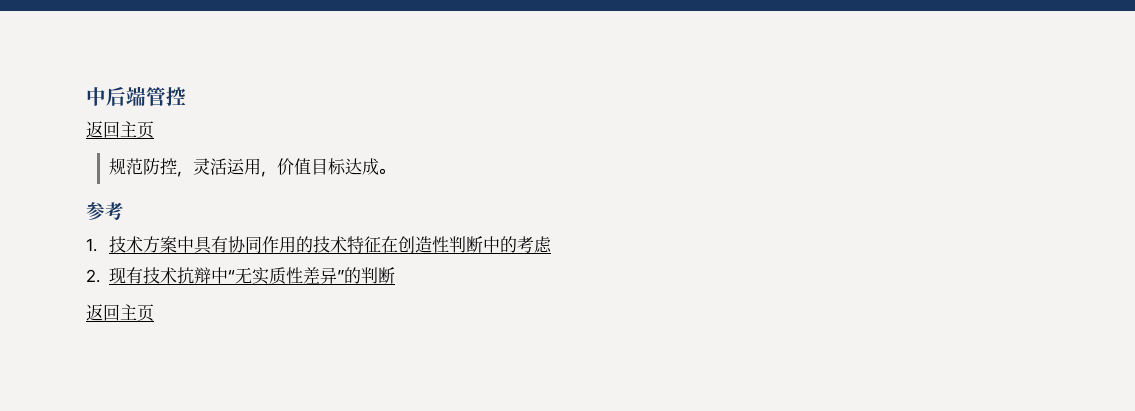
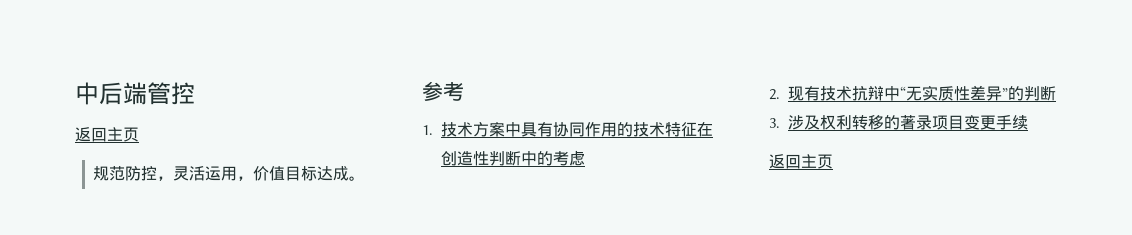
+ 3.涉及权利转移的著录项目变更手续

